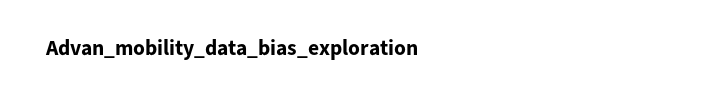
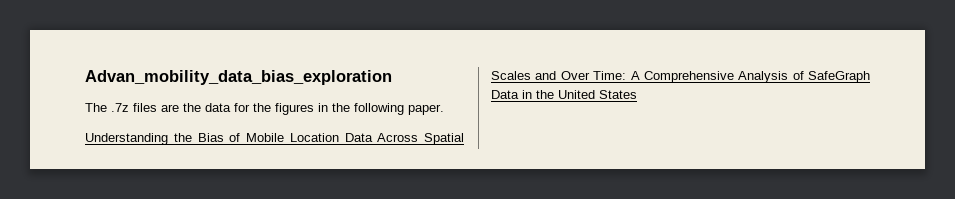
+ The .7z files are the data for the figures in the following paper.
+ Understanding the Bias of Mobile Location Data Across Spatial Scales and Over Time: A Comprehensive Analysis of SafeGraph Data in the United States

